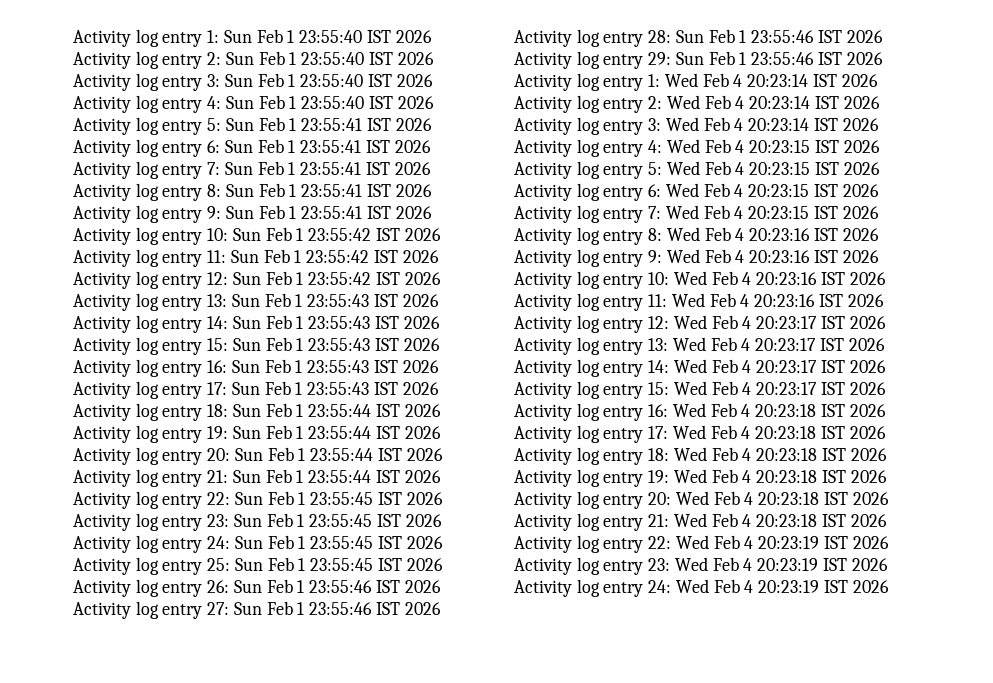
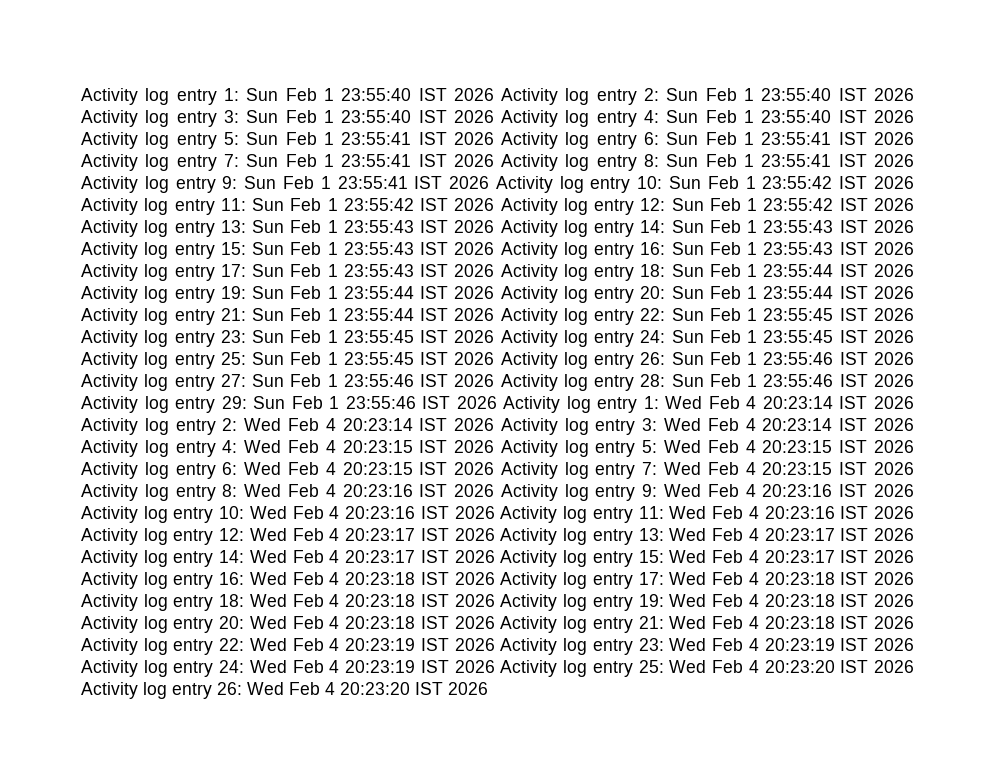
- Wed Feb 4 20:23:19 IST 2026 Activity log entry 24: Wed Feb 4 20:23:19 IST 2026
+ Wed Feb 4 20:23:19 IST 2026 Activity log entry 24: Wed Feb 4 20:23:19 IST 2026 Activity log entry 25: Wed Feb 4 20:23:20 IST 2026 Activity log entry 26: Wed Feb 4 20:23:20 IST 2026

